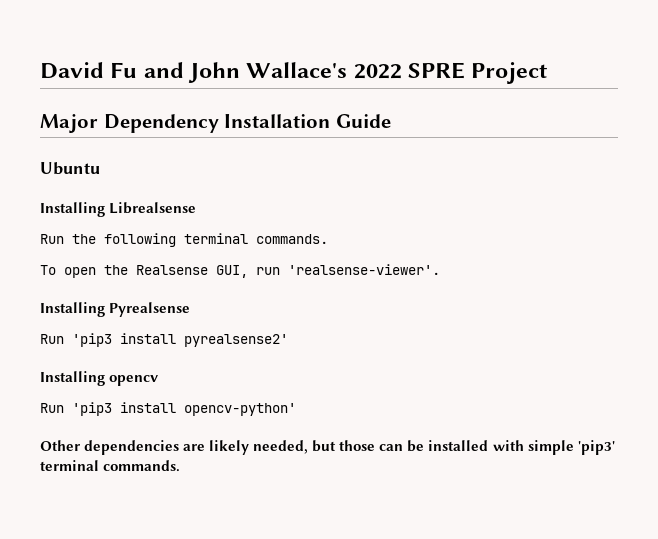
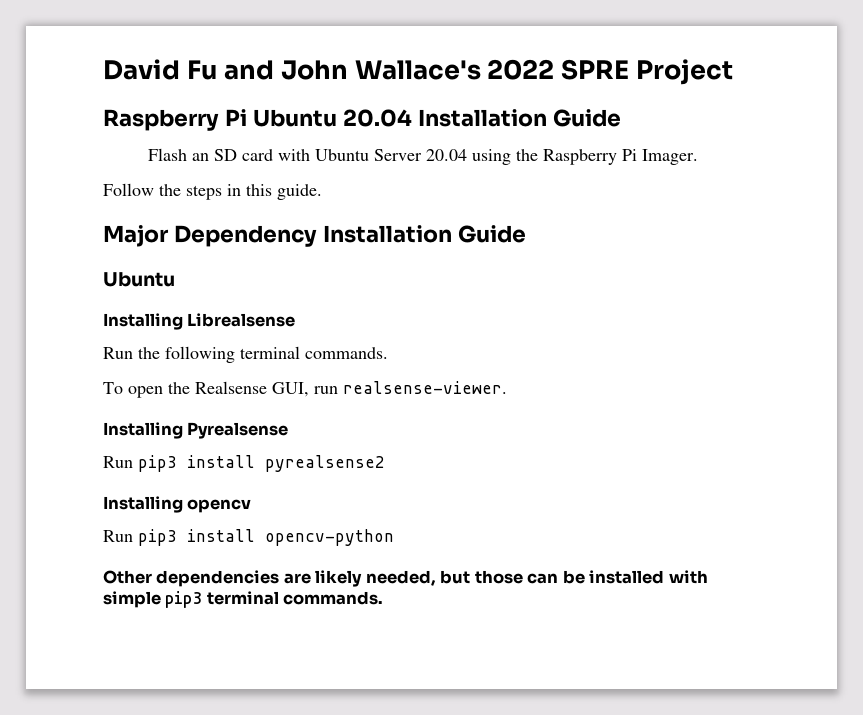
+ Raspberry Pi Ubuntu 20.04 Installation Guide
+ Flash an SD card with Ubuntu Server 20.04 using the Raspberry Pi Imager.
+ Follow the steps in this guide.
- To open the Realsense GUI, run 'realsense-viewer'.
+ To open the Realsense GUI, run realsense-viewer.
- Run 'pip3 install pyrealsense2'
+ Run pip3 install pyrealsense2
- Run 'pip3 install opencv-python'
+ Run pip3 install opencv-python
- Other dependencies are likely needed, but those can be installed with simple 'pip3' terminal commands.
+ Other dependencies are likely needed, but those can be installed with simple pip3 terminal commands.

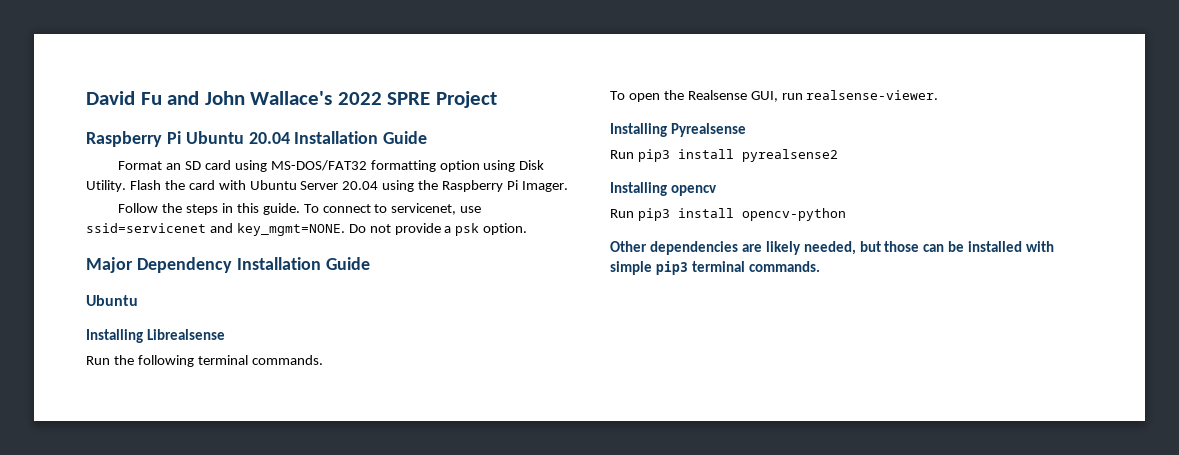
- Flash an SD card with Ubuntu Server 20.04 using the Raspberry Pi Imager.
+ Format an SD card using MS-DOS/FAT32 formatting option using Disk Utility. Flash the card with Ubuntu Server 20.04 using the Raspberry Pi Imager.
+ To connect to servicenet, use ssid=servicenet and key_mgmt=NONE. Do not provide a psk option.

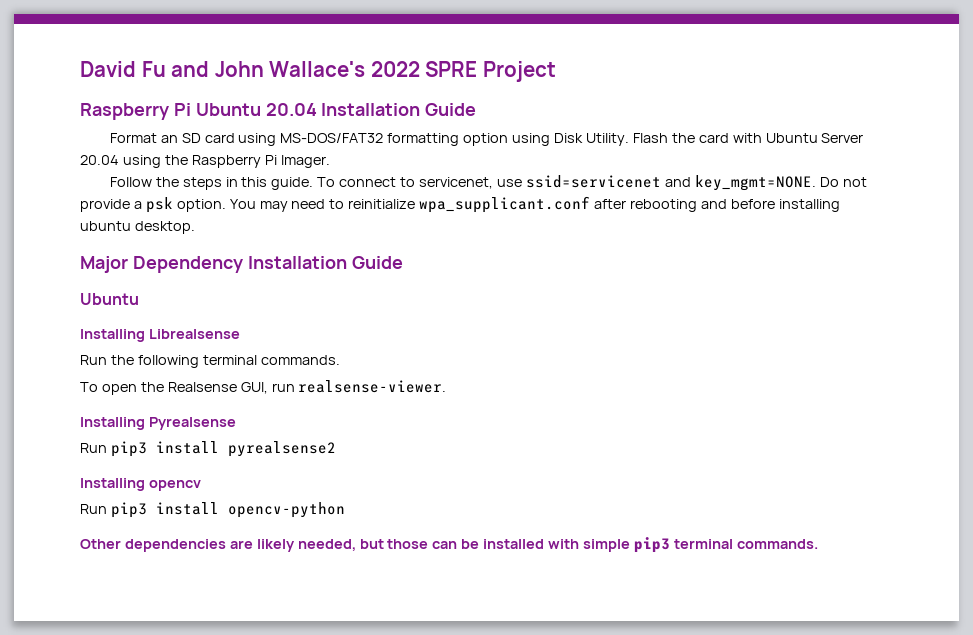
+ You may need to reinitialize wpa_supplicant.conf after rebooting and before installing ubuntu desktop.

